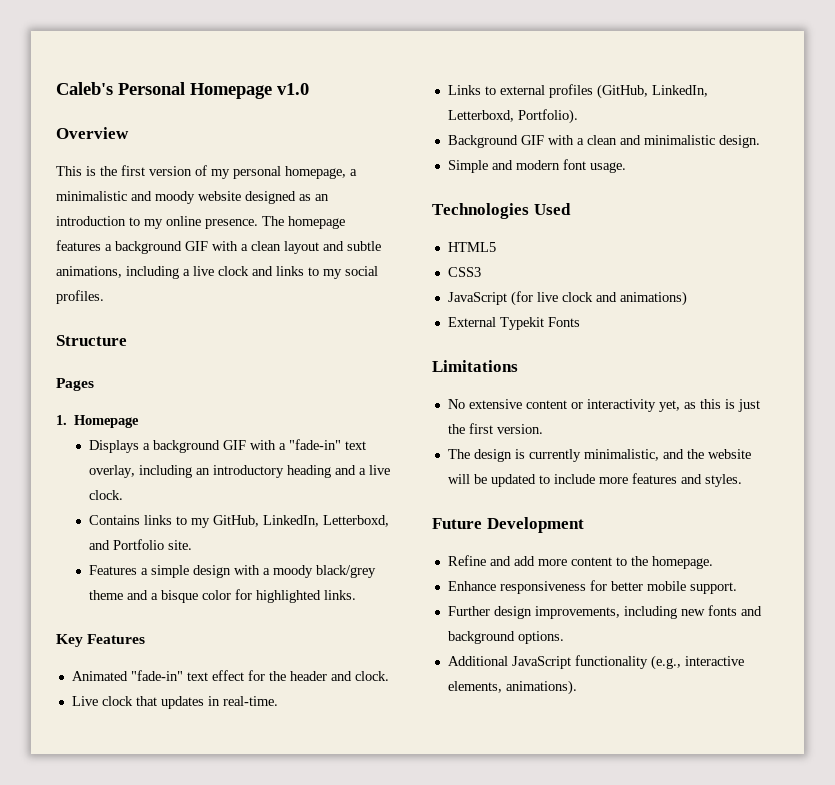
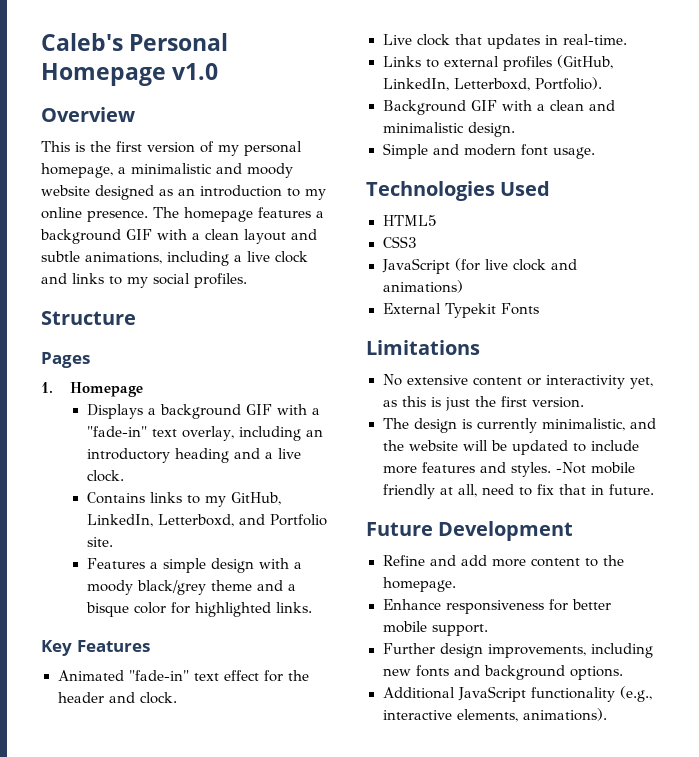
+ -Not mobile friendly at all, need to fix that in future.

